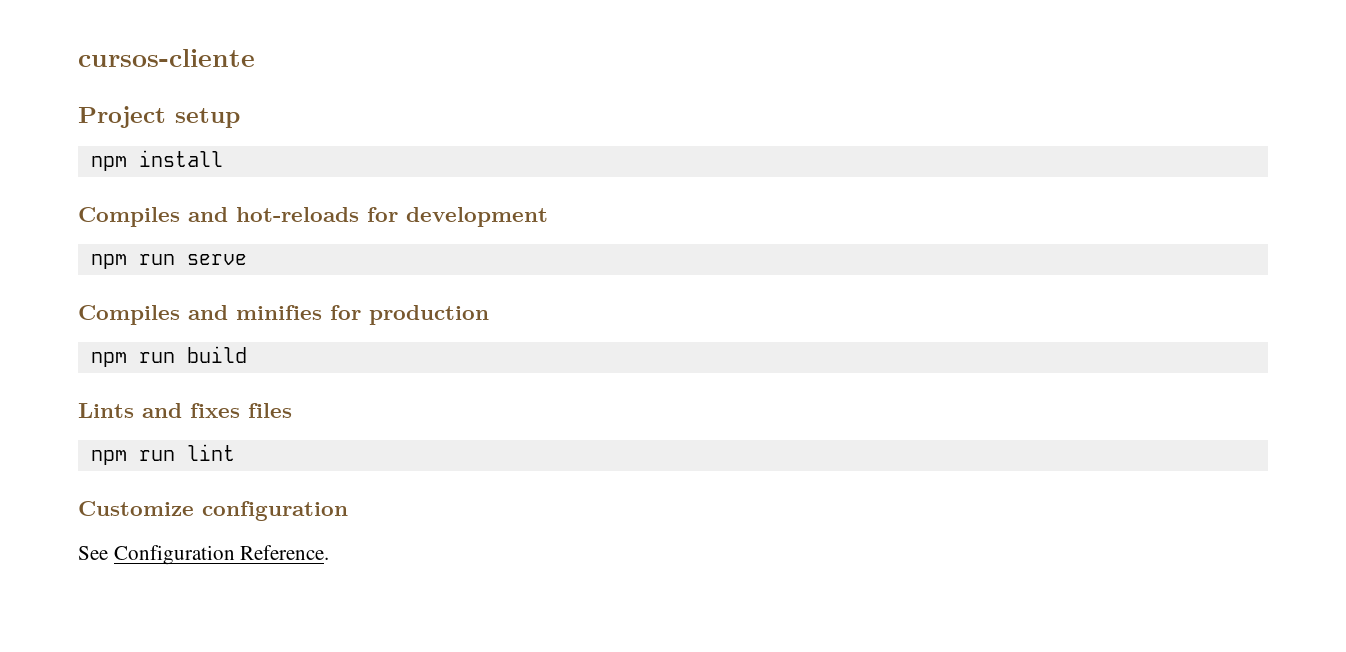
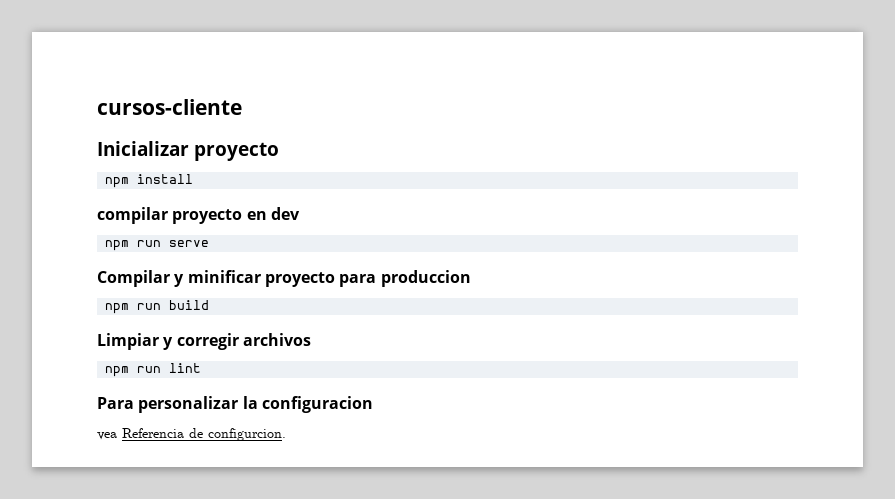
- Project setup
+ Inicializar proyecto
- Compiles and hot-reloads for development
+ compilar proyecto en dev
  npm run serve
- Compiles and minifies for production
+ Compilar y minificar proyecto para produccion
- Lints and fixes files
+ Limpiar y corregir archivos
- Customize configuration
- See Configuration Reference.
+ Para personalizar la configuracion
+ vea Referencia de configurcion.

